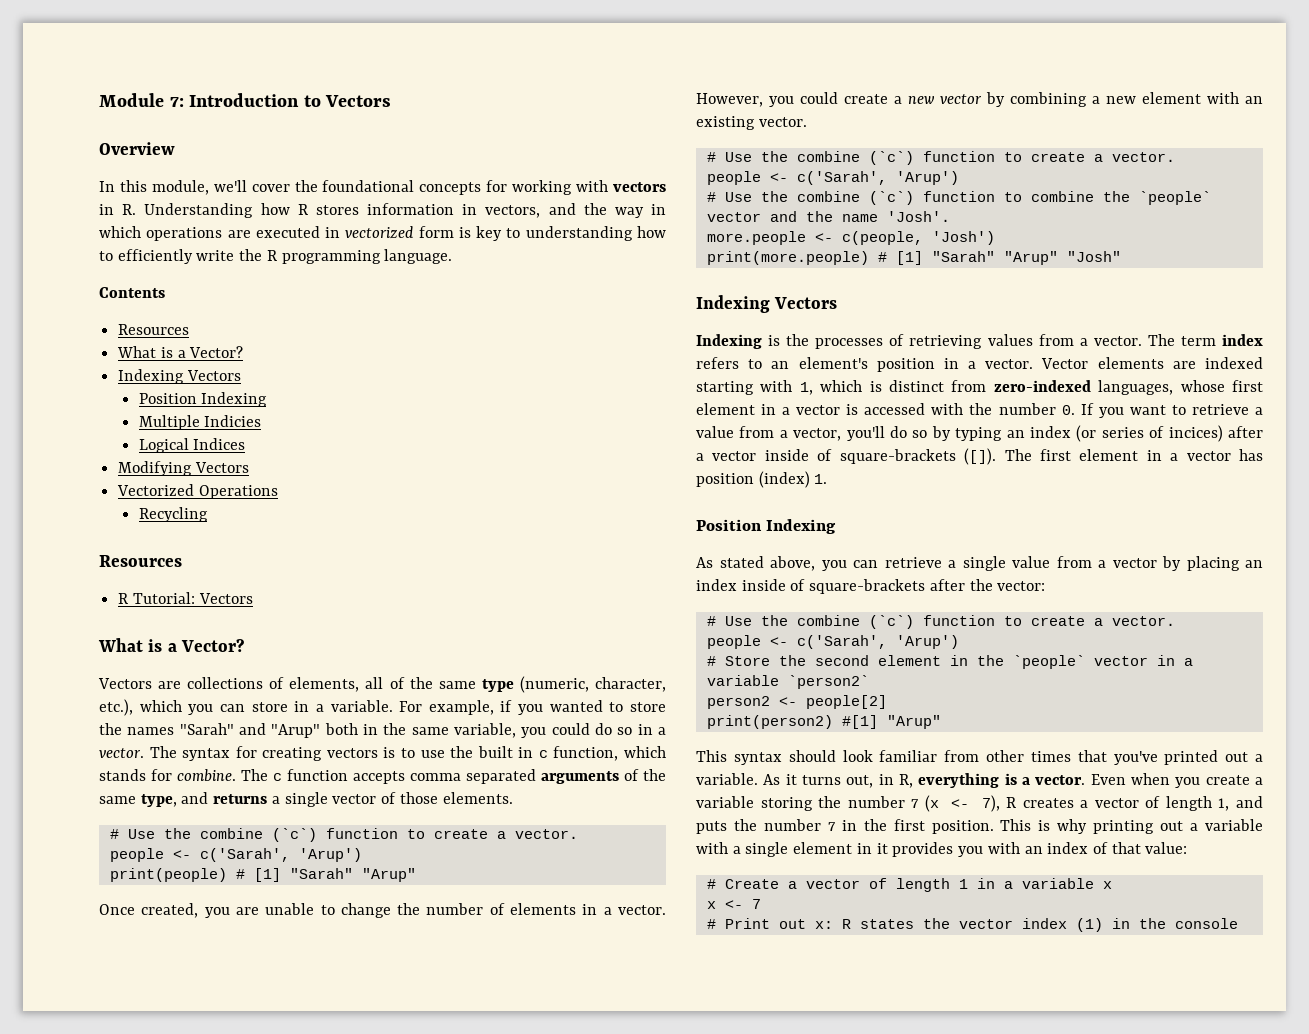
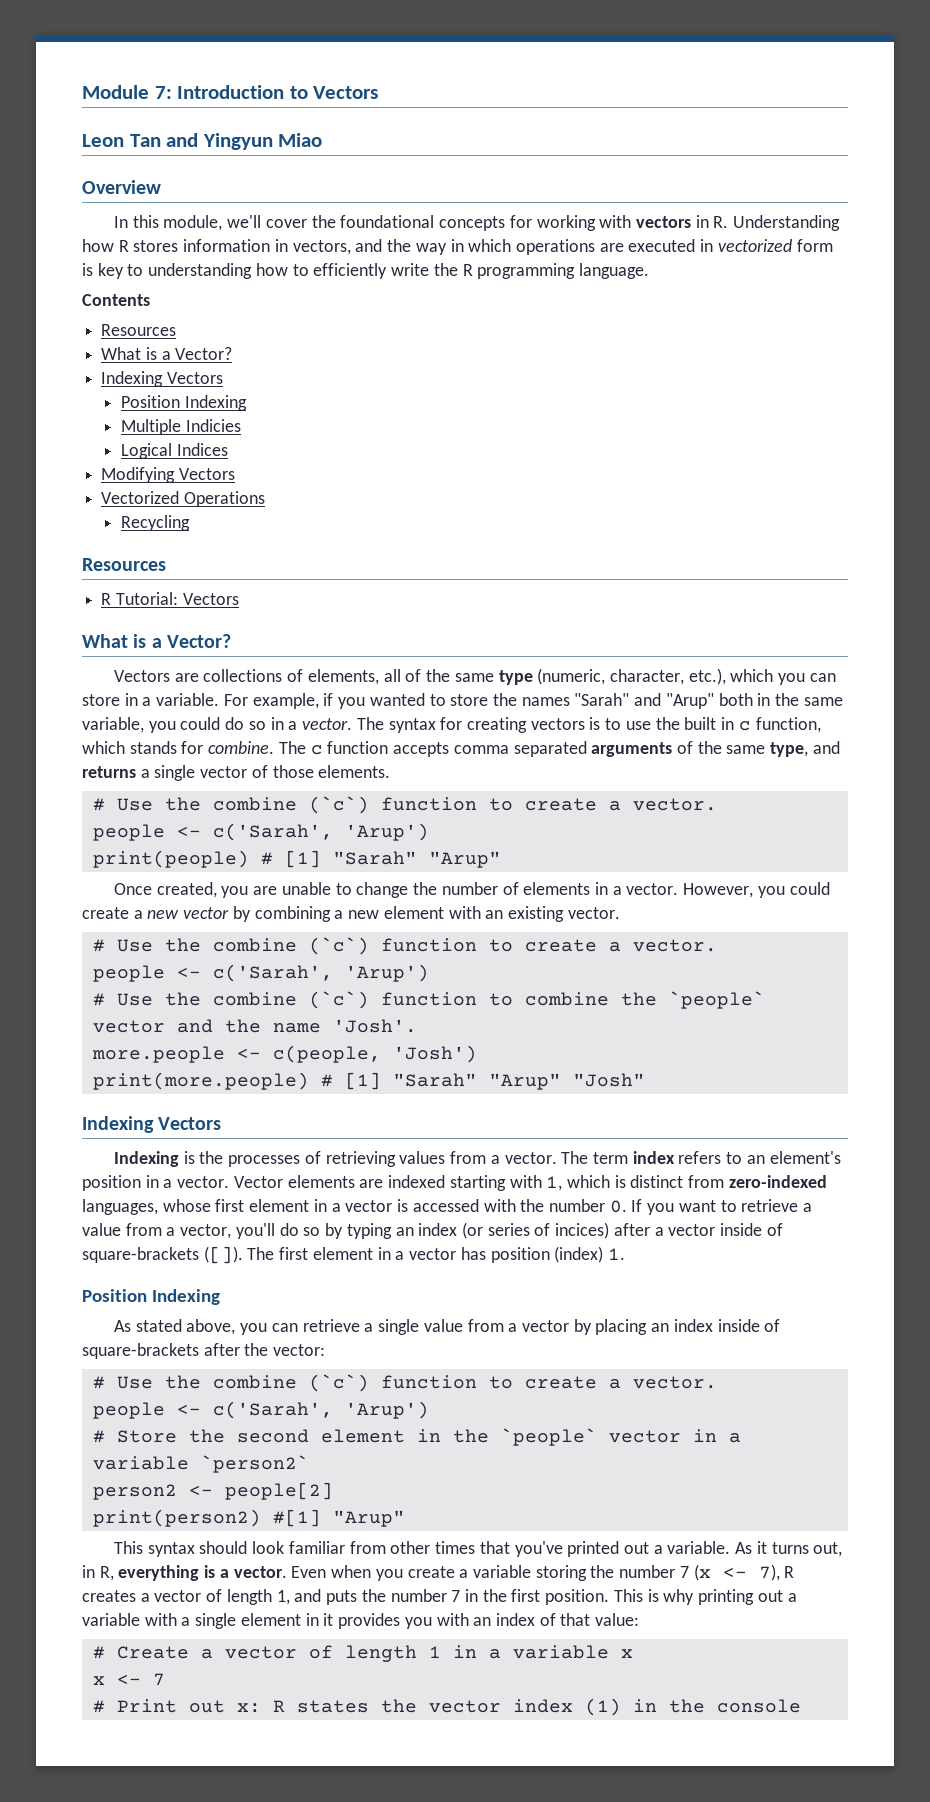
+ Leon Tan and Yingyun Miao

